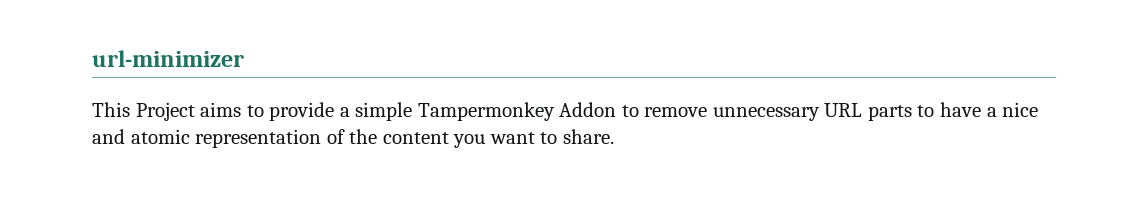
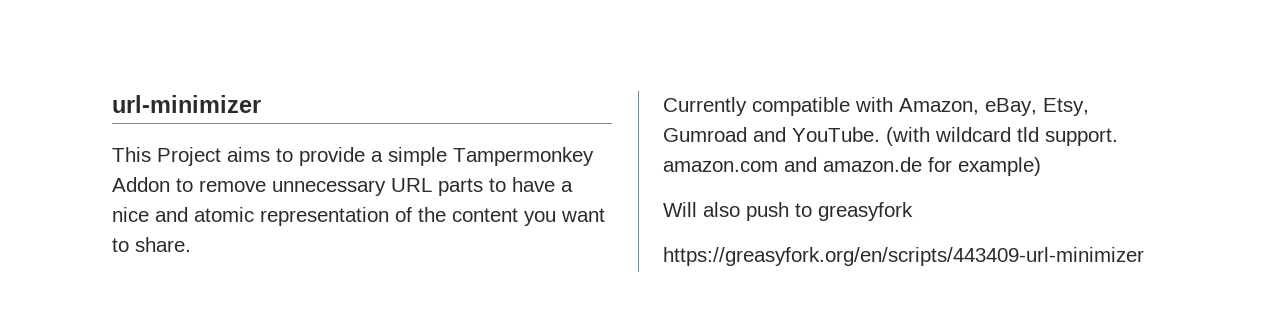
+ Currently compatible with Amazon, eBay, Etsy, Gumroad and YouTube. (with wildcard tld support. amazon.com and amazon.de for example)
+ Will also push to greasyfork
+ https://greasyfork.org/en/scripts/443409-url-minimizer

